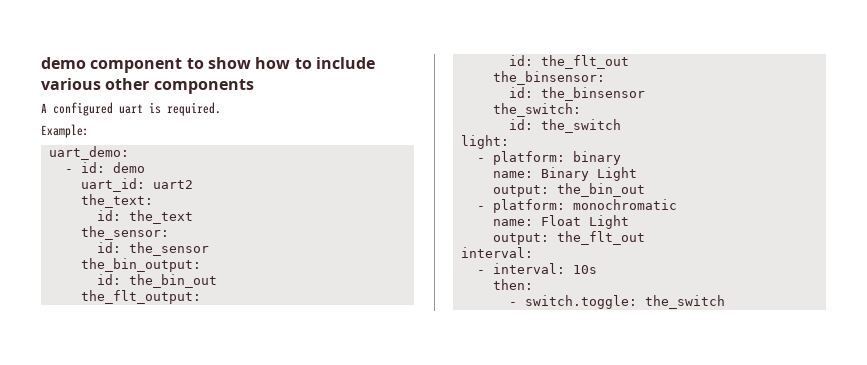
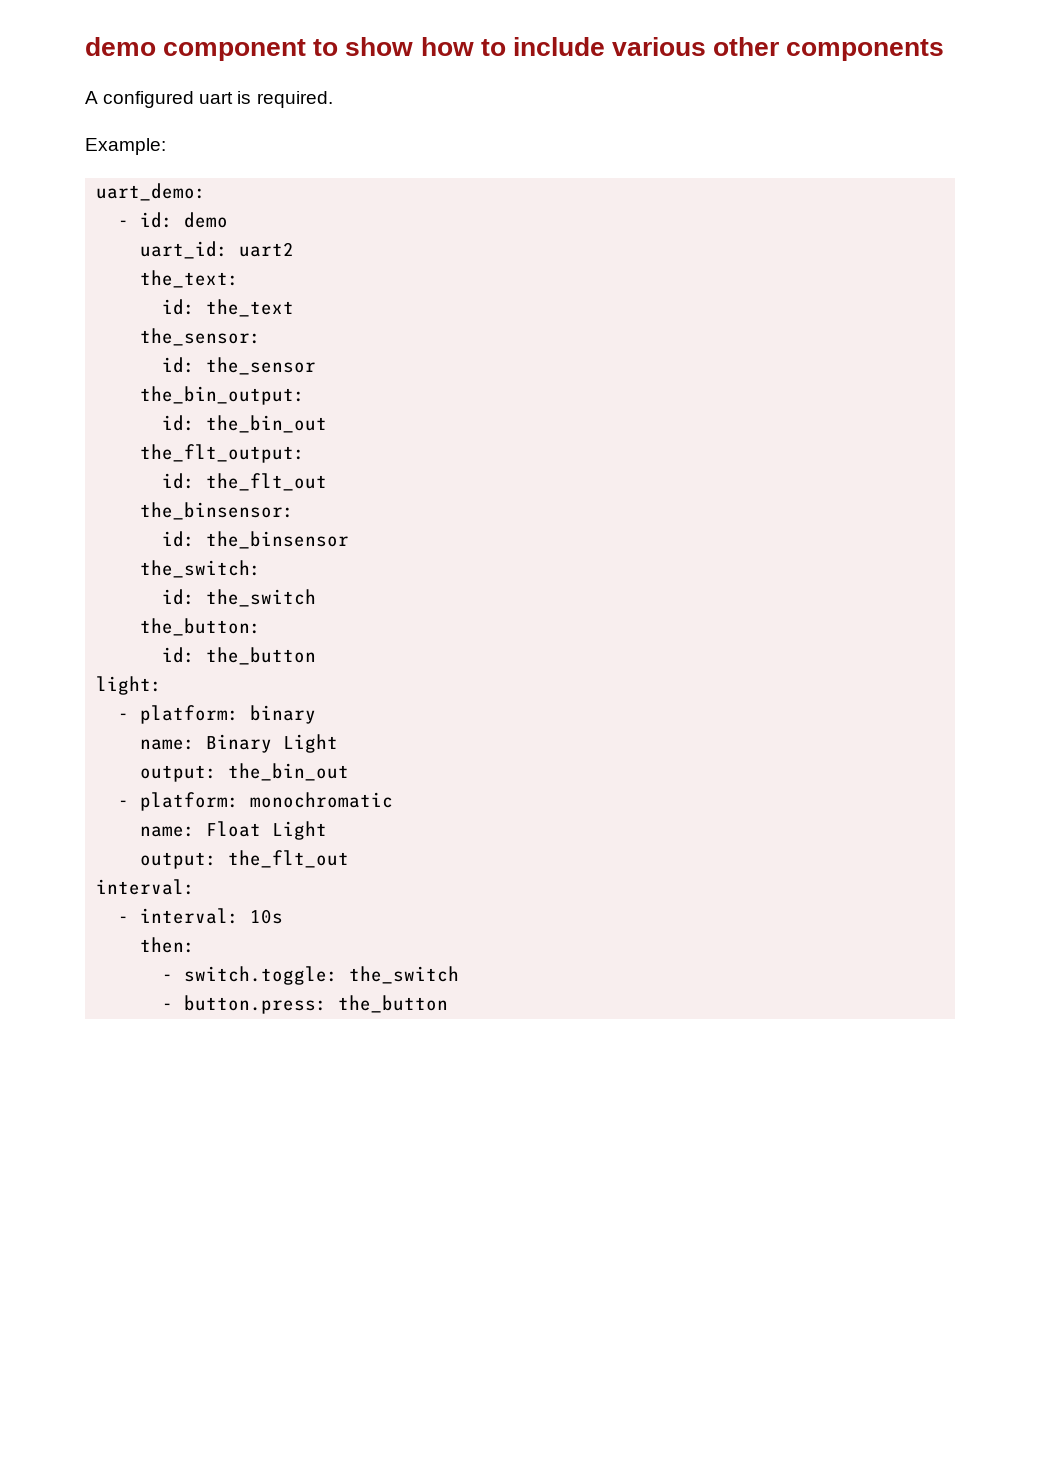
+ the_button:
+ id: the_button
+ - button.press: the_button

